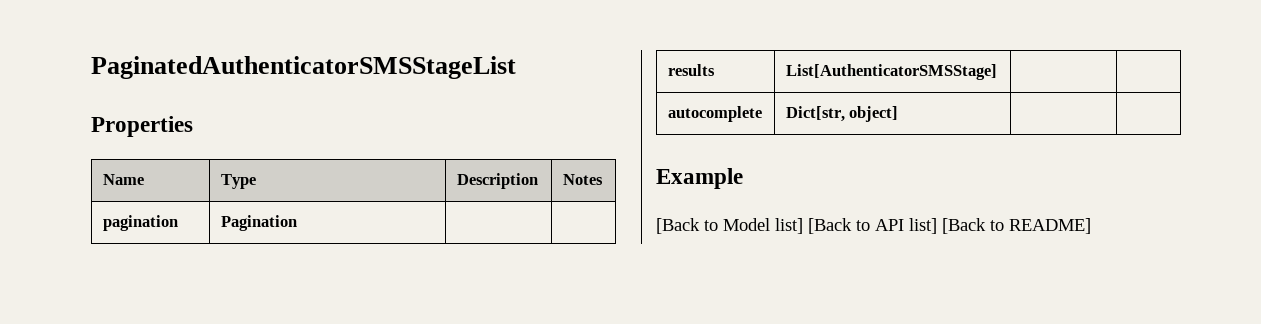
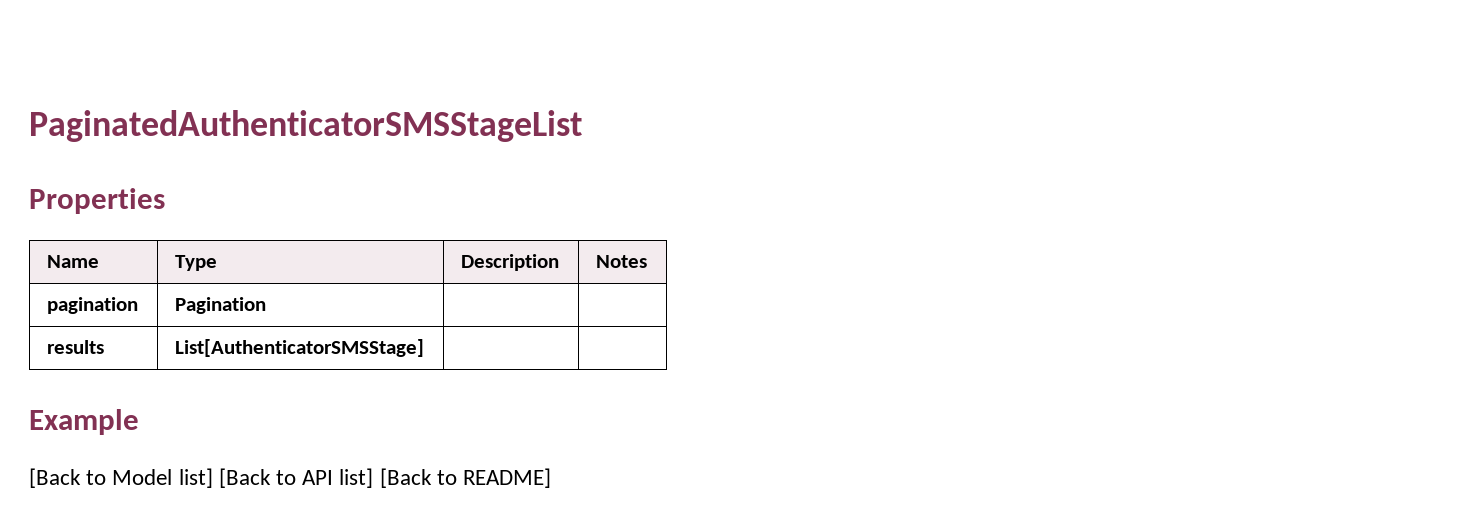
- autocomplete | Dict[str, object] | |

